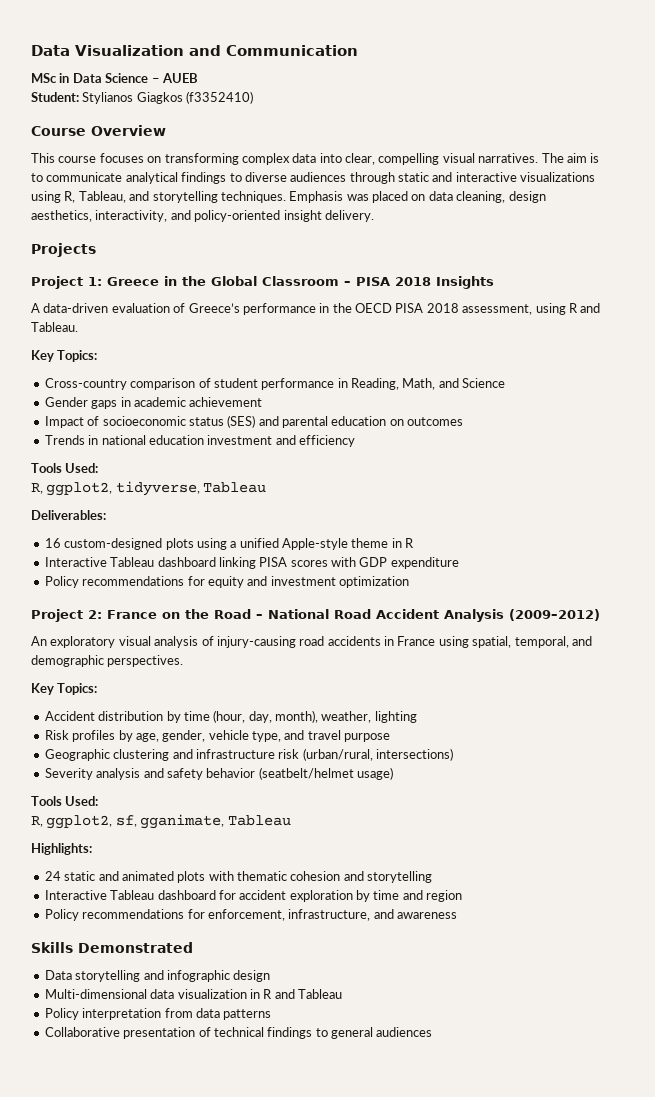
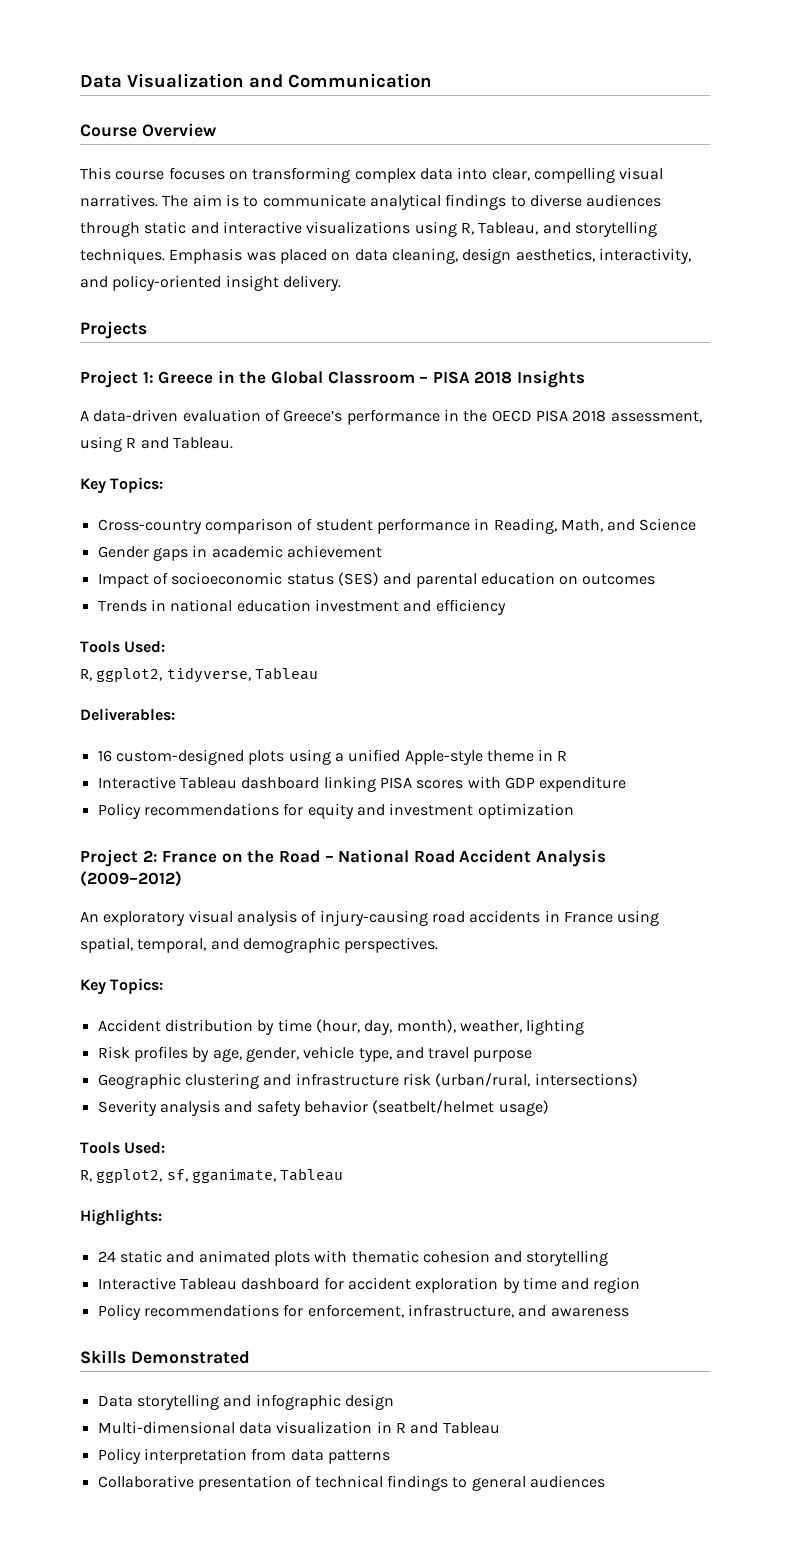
- MSc in Data Science – AUEB
- Student: Stylianos Giagkos (f3352410)

